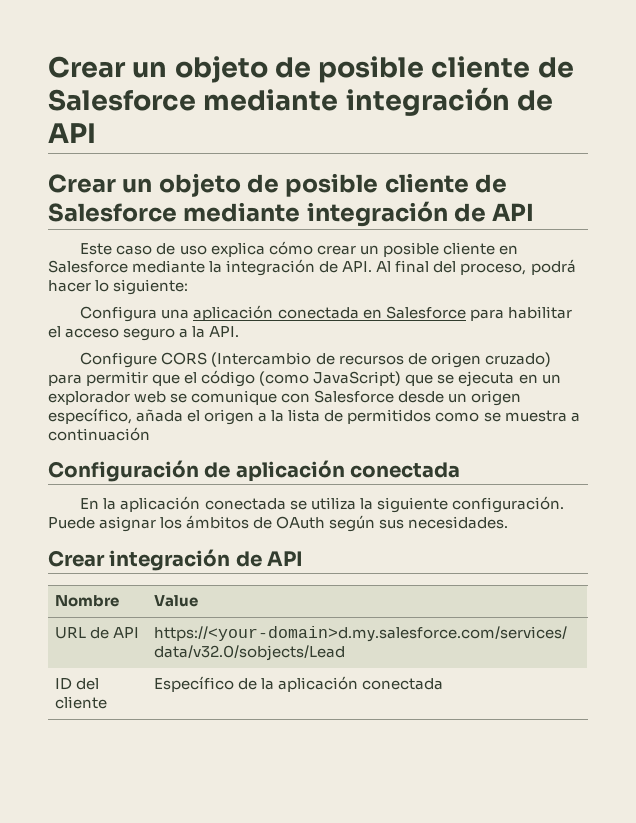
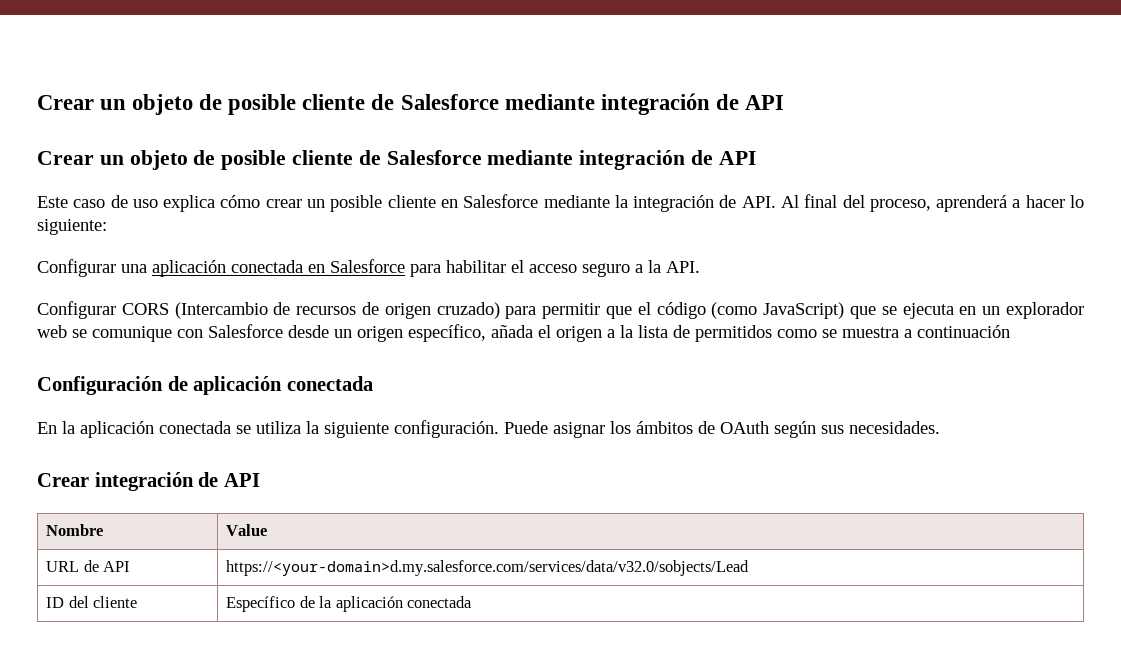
- Este caso de uso explica cómo crear un posible cliente en Salesforce mediante la integración de API. Al final del proceso, podrá hacer lo siguiente:
+ Este caso de uso explica cómo crear un posible cliente en Salesforce mediante la integración de API. Al final del proceso, aprenderá a hacer lo siguiente:
- Configura una aplicación conectada en Salesforce para habilitar el acceso seguro a la API.
+ Configurar una aplicación conectada en Salesforce para habilitar el acceso seguro a la API.
- Configure CORS (Intercambio de recursos de origen cruzado) para permitir que el código (como JavaScript) que se ejecuta en un explorador web se comunique con Salesforce desde un origen específico, añada el origen a la lista de permitidos como se muestra a continuación
+ Configurar CORS (Intercambio de recursos de origen cruzado) para permitir que el código (como JavaScript) que se ejecuta en un explorador web se comunique con Salesforce desde un origen específico, añada el origen a la lista de permitidos como se muestra a continuación

